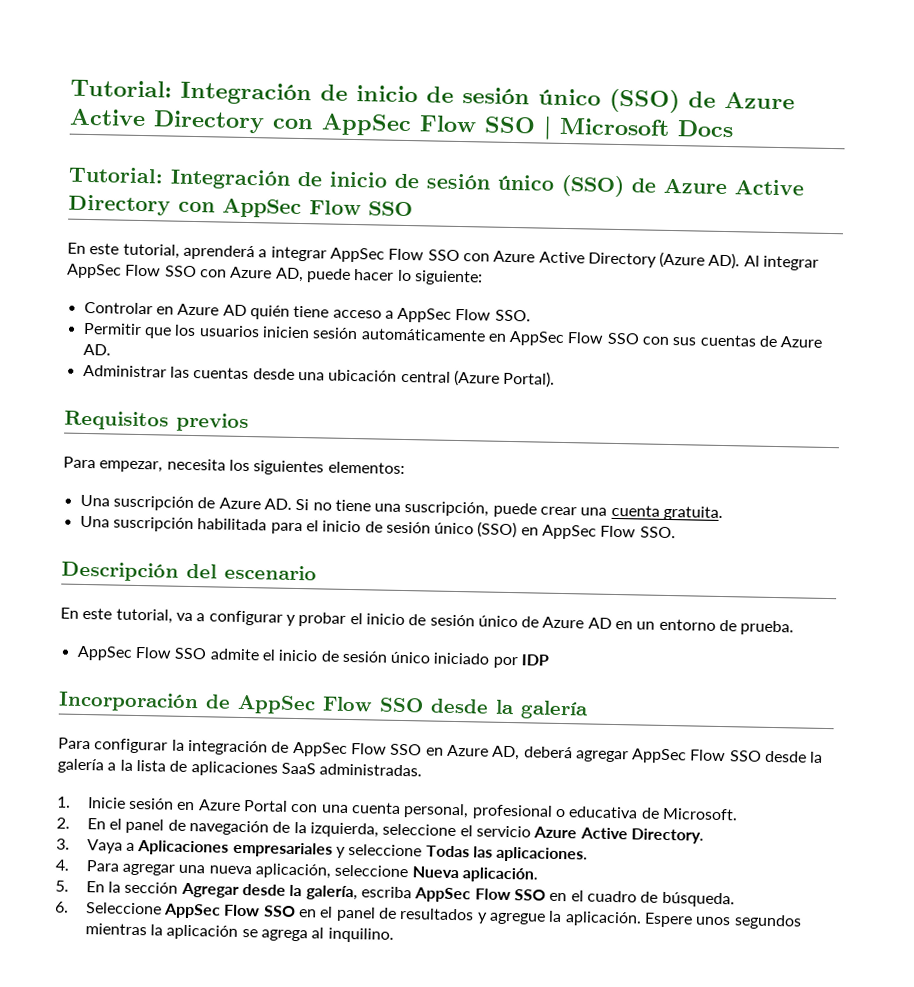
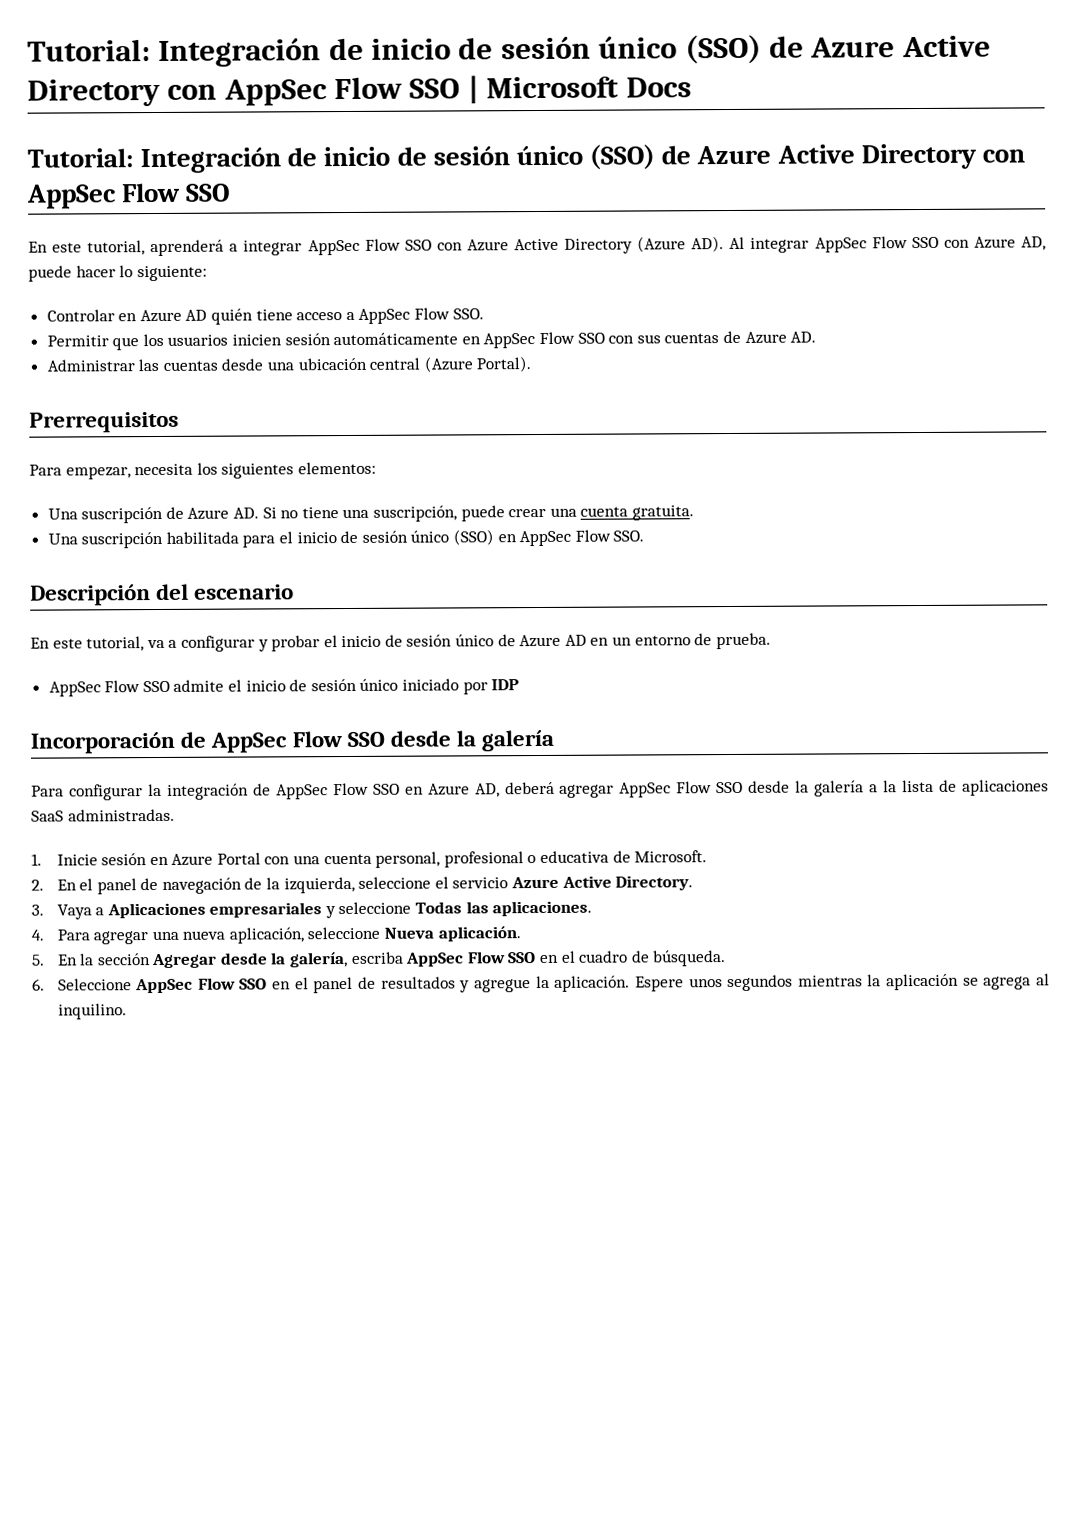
- Requisitos previos
+ Prerrequisitos

